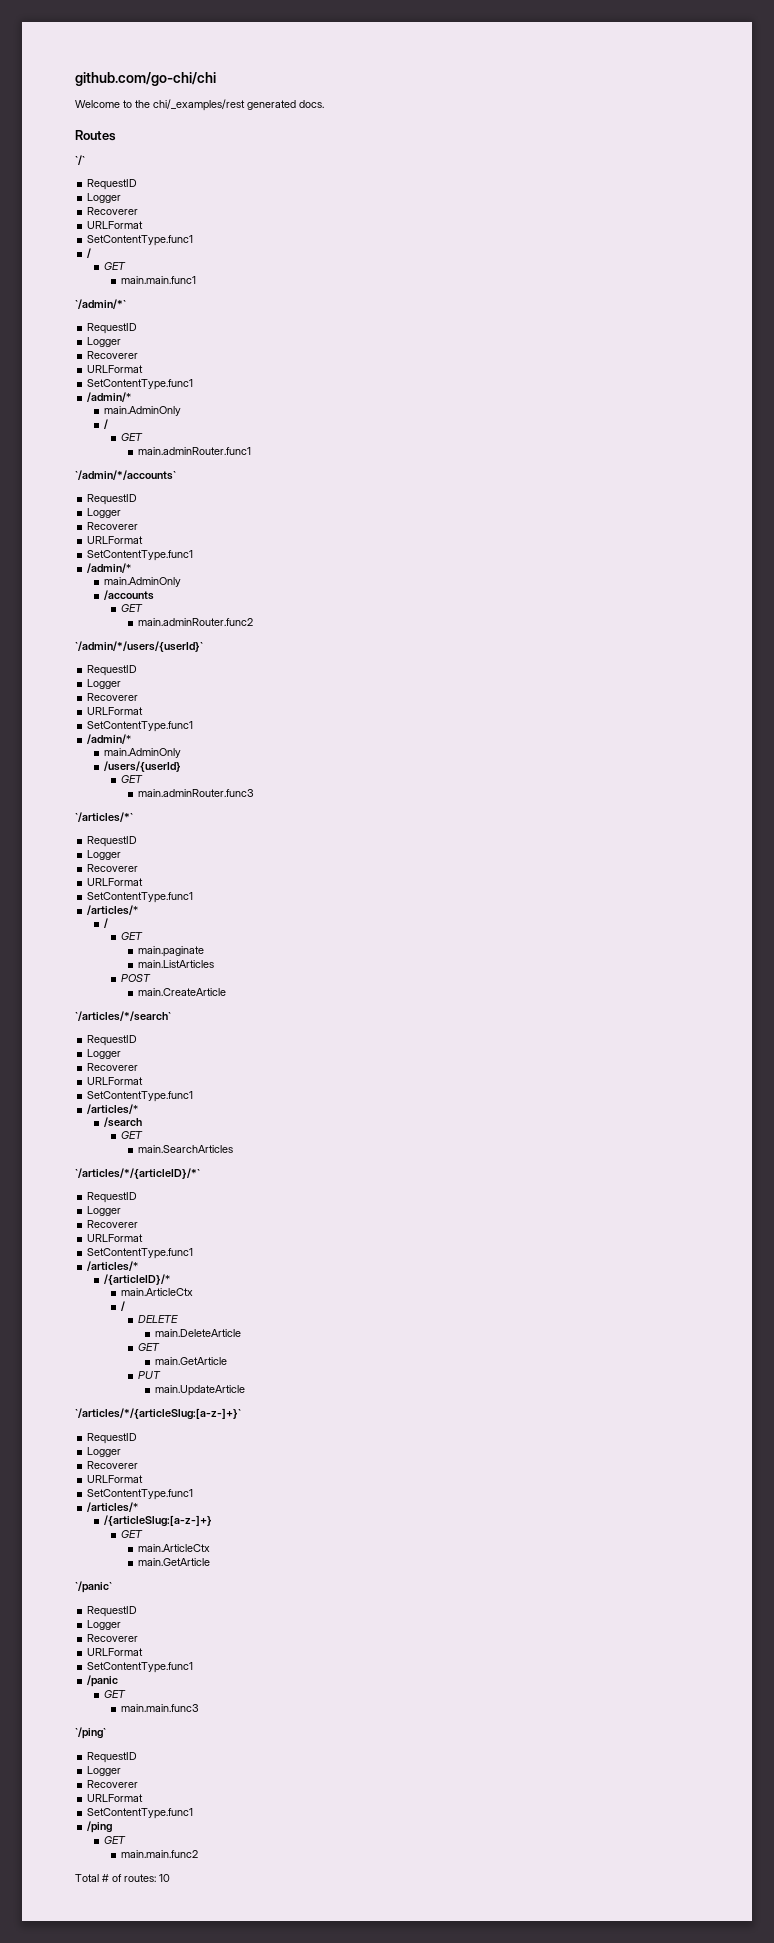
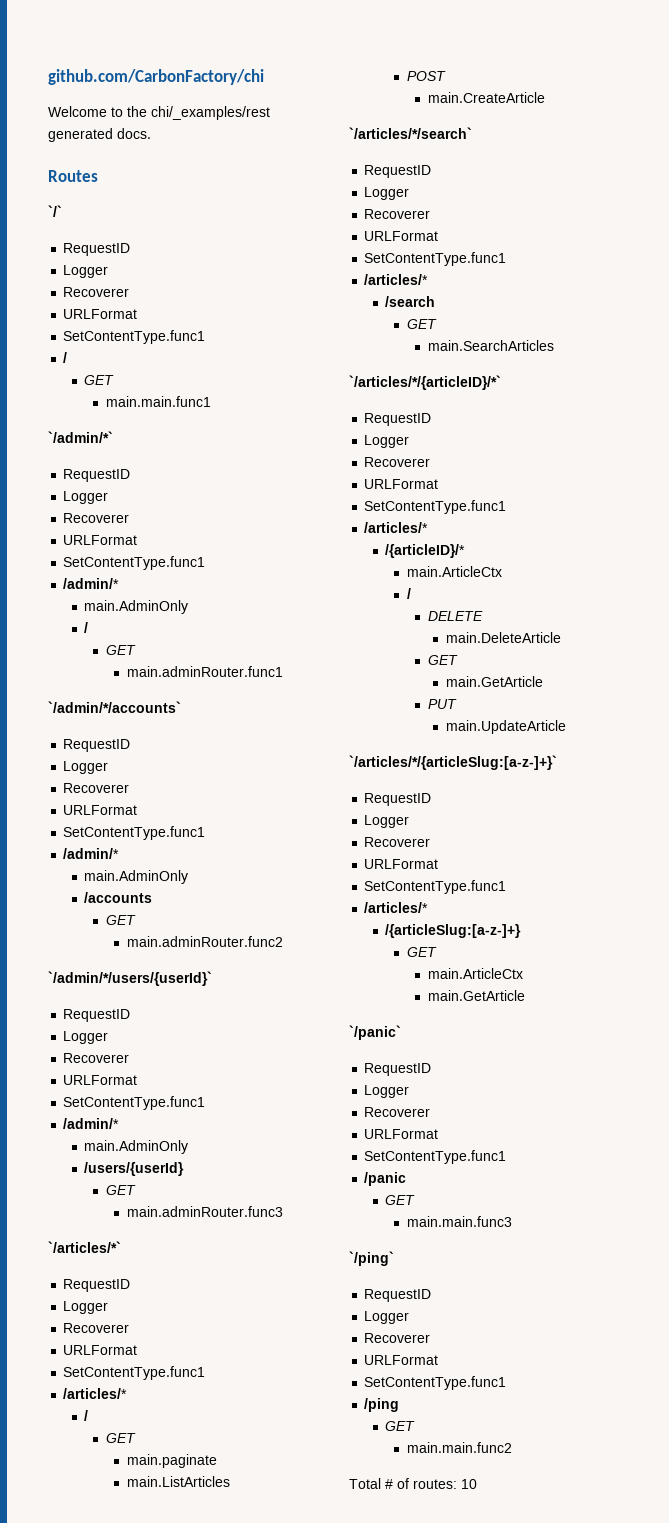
- github.com/go-chi/chi
+ github.com/CarbonFactory/chi

